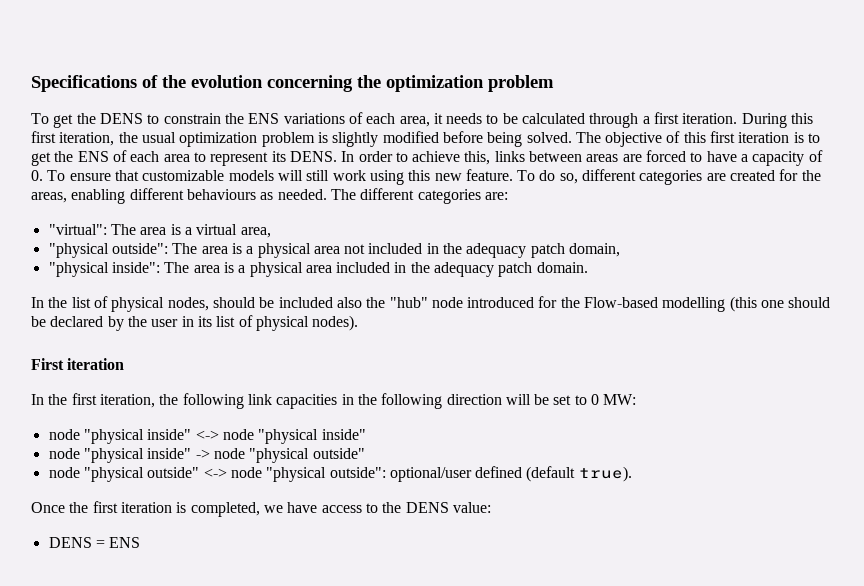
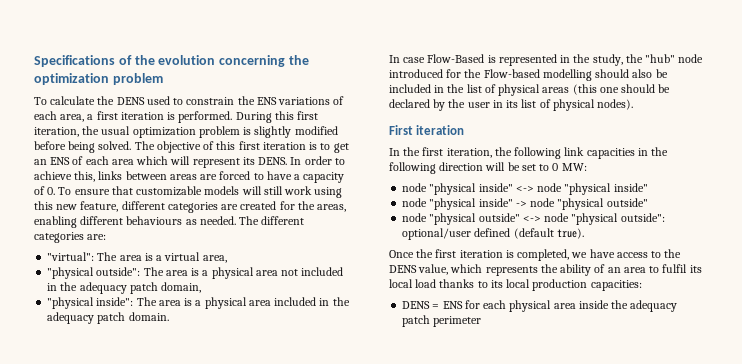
- To get the DENS to constrain the ENS variations of each area, it needs to be calculated through a first iteration.
+ To calculate the DENS used to constrain the ENS variations of each area, a first iteration is performed.
- The objective of this first iteration is to get the ENS of each area to represent its DENS.
+ The objective of this first iteration is to get an ENS of each area which will represent its DENS.
- In order to achieve this, links between areas are forced to have a capacity of 0. To ensure that customizable models will still work using this new feature. To do so, different categories are created for the areas, enabling different behaviours as needed.
+ In order to achieve this, links between areas are forced to have a capacity of 0. To ensure that customizable models will still work using this new feature, different categories are created for the areas, enabling different behaviours as needed.
- In the list of physical nodes, should be included also the "hub" node introduced for the Flow-based modelling (this one should be declared by the user in its list of physical nodes).
+ In case Flow-Based is represented in the study, the "hub" node introduced for the Flow-based modelling should also be included in the list of physical areas (this one should be declared by the user in its list of physical nodes).
- Once the first iteration is completed, we have access to the DENS value:
- DENS = ENS
+ Once the first iteration is completed, we have access to the DENS value, which represents the ability of an area to fulfil its local load thanks to its local production capacities:
+ DENS = ENS for each physical area inside the adequacy patch perimeter

